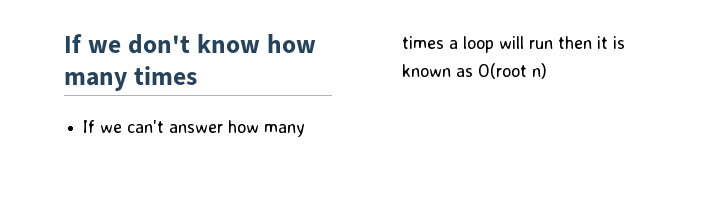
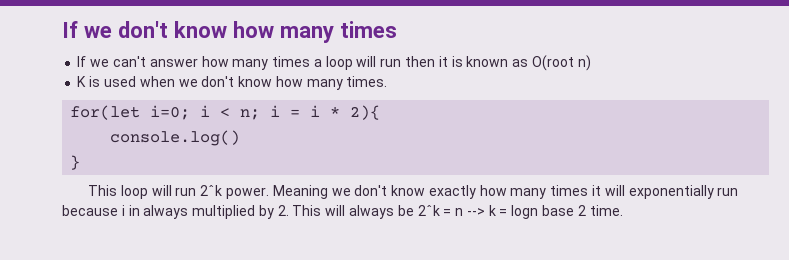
+ K is used when we don't know how many times.
+ for(let i=0; i < n; i = i * 2){
+ console.log()
+ }
+ This loop will run 2ˆk power. Meaning we don't know exactly how many times it will exponentially run because i in always multiplied by 2. This will always be 2ˆk = n --> k = logn base 2 time.

